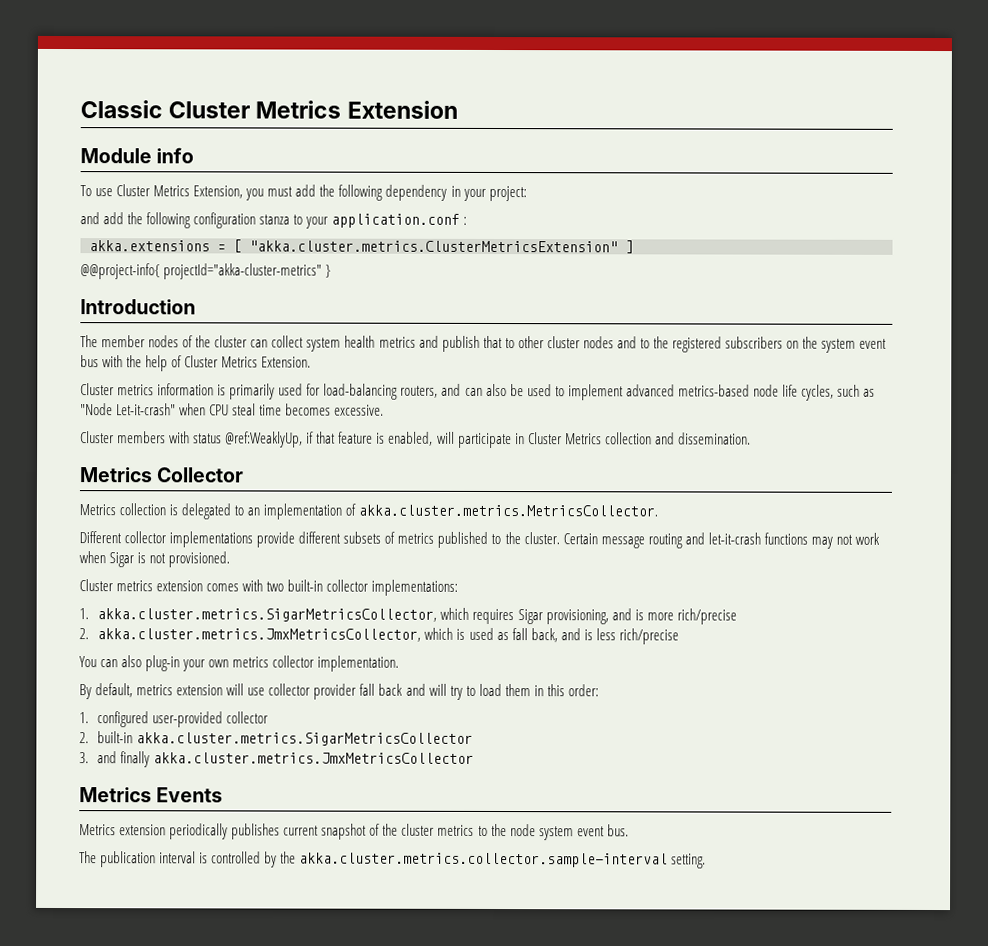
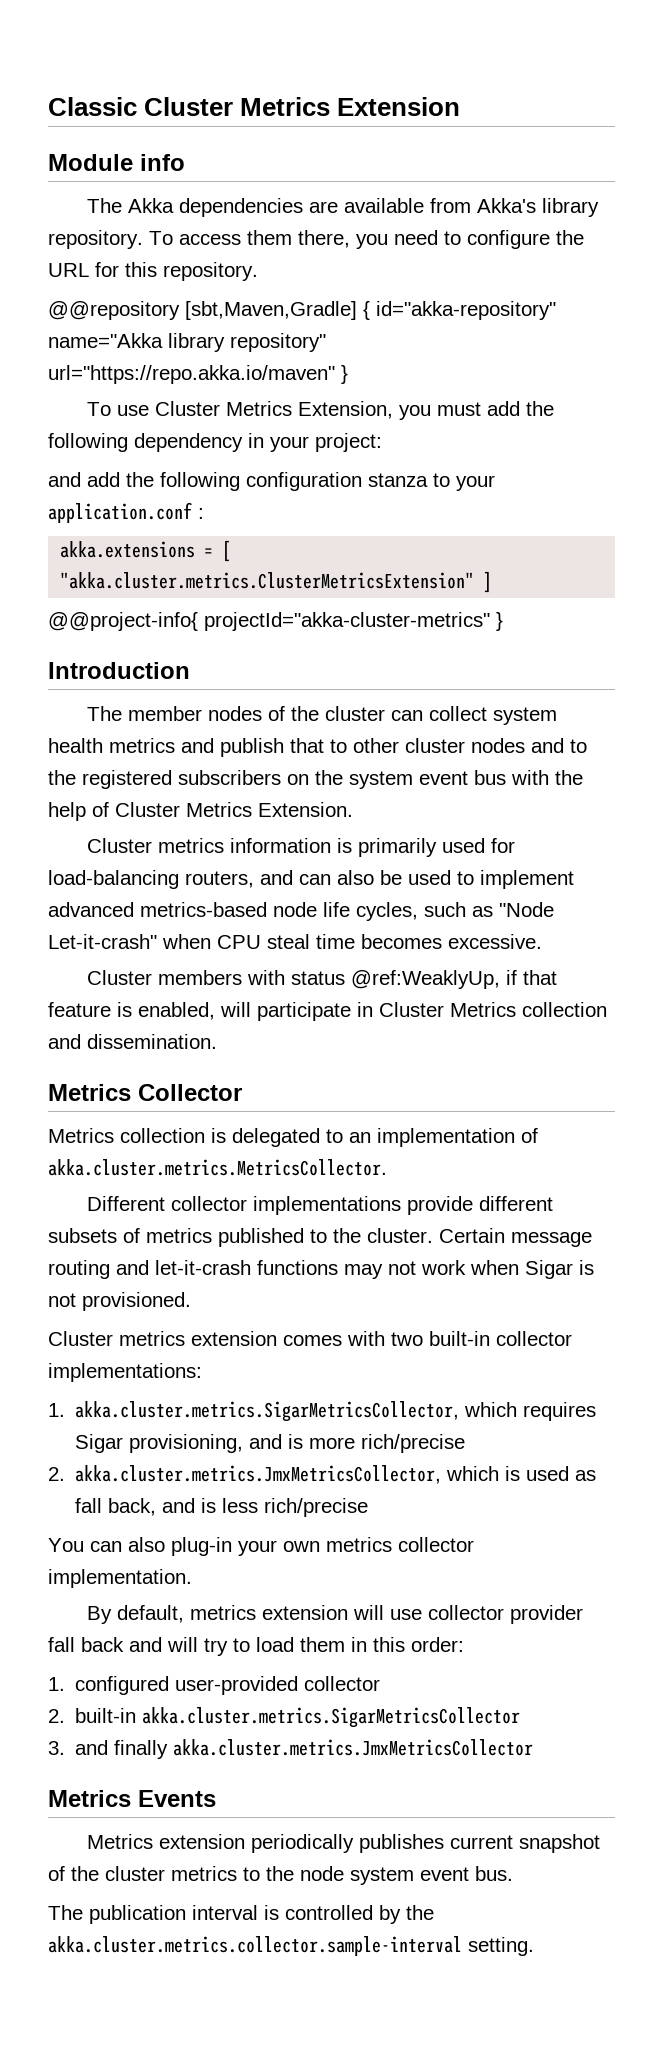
+ The Akka dependencies are available from Akka's library repository. To access them there, you need to configure the URL for this repository.
+ @@repository [sbt,Maven,Gradle] { id="akka-repository" name="Akka library repository" url="https://repo.akka.io/maven" }

